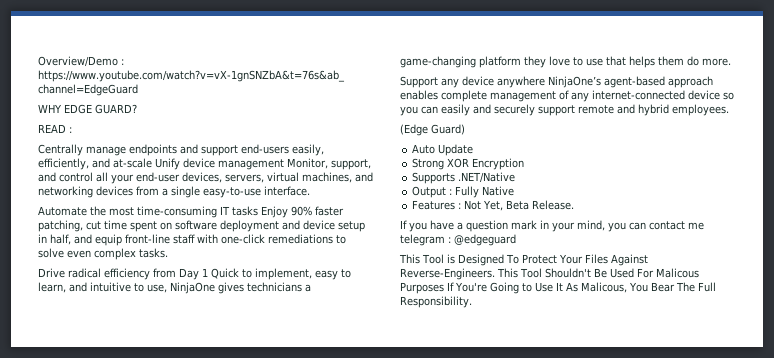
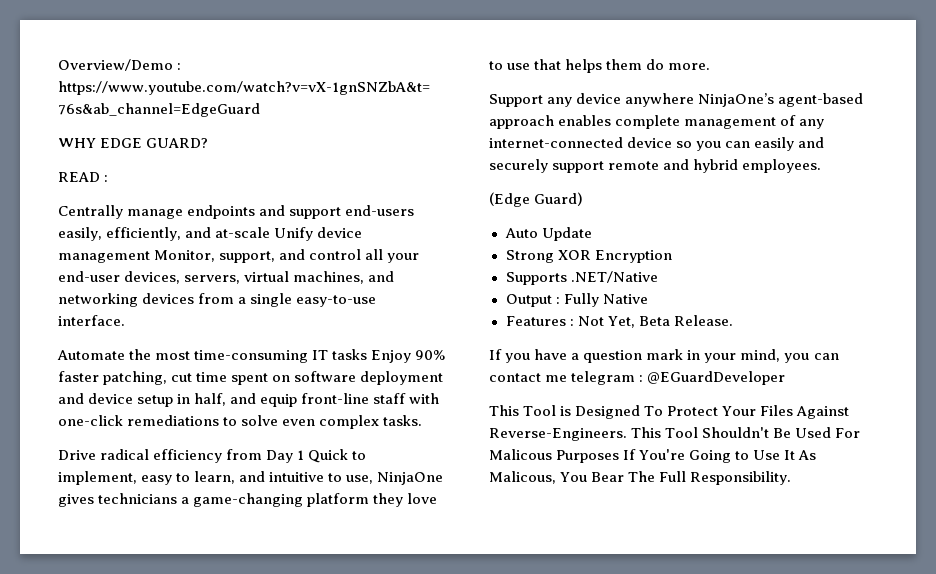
- If you have a question mark in your mind, you can contact me telegram : @edgeguard
+ If you have a question mark in your mind, you can contact me telegram : @EGuardDeveloper

